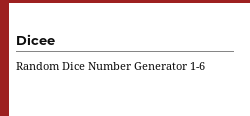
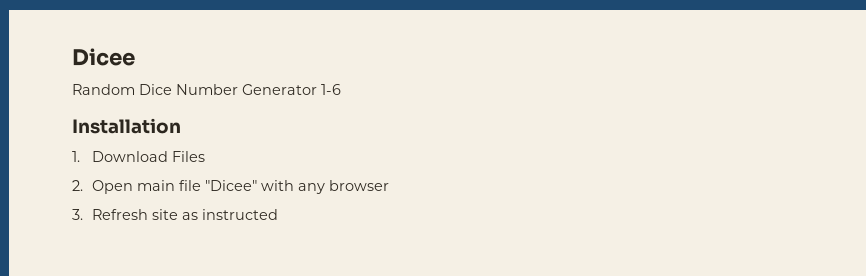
+ Installation
+ 1. Download Files
+ 2. Open main file "Dicee" with any browser
+ 3. Refresh site as instructed

